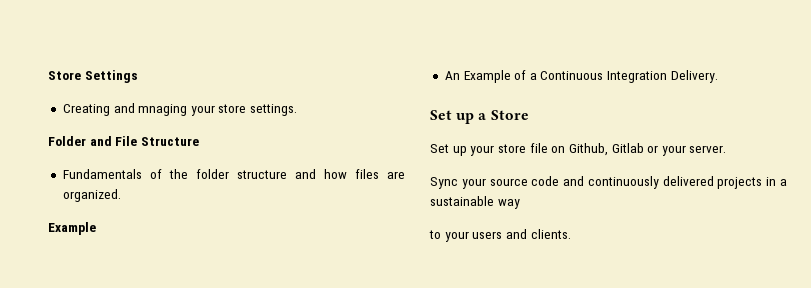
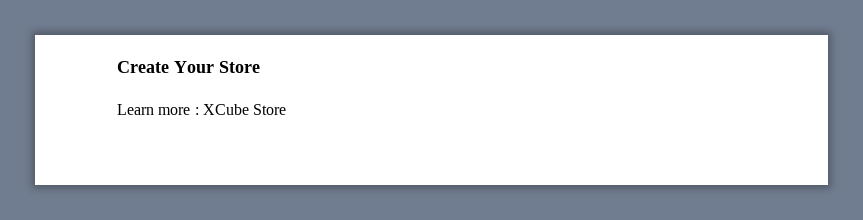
- Store Settings
- Creating and mnaging your store settings.
- Folder and File Structure
- Fundamentals of the folder structure and how files are organized.
- Example
- An Example of a Continuous Integration Delivery.
- Set up a Store
- Set up your store file on Github, Gitlab or your server.
- Sync your source code and continuously delivered projects in a sustainable way
- to your users and clients.
+ Create Your Store
+ Learn more : XCube Store

